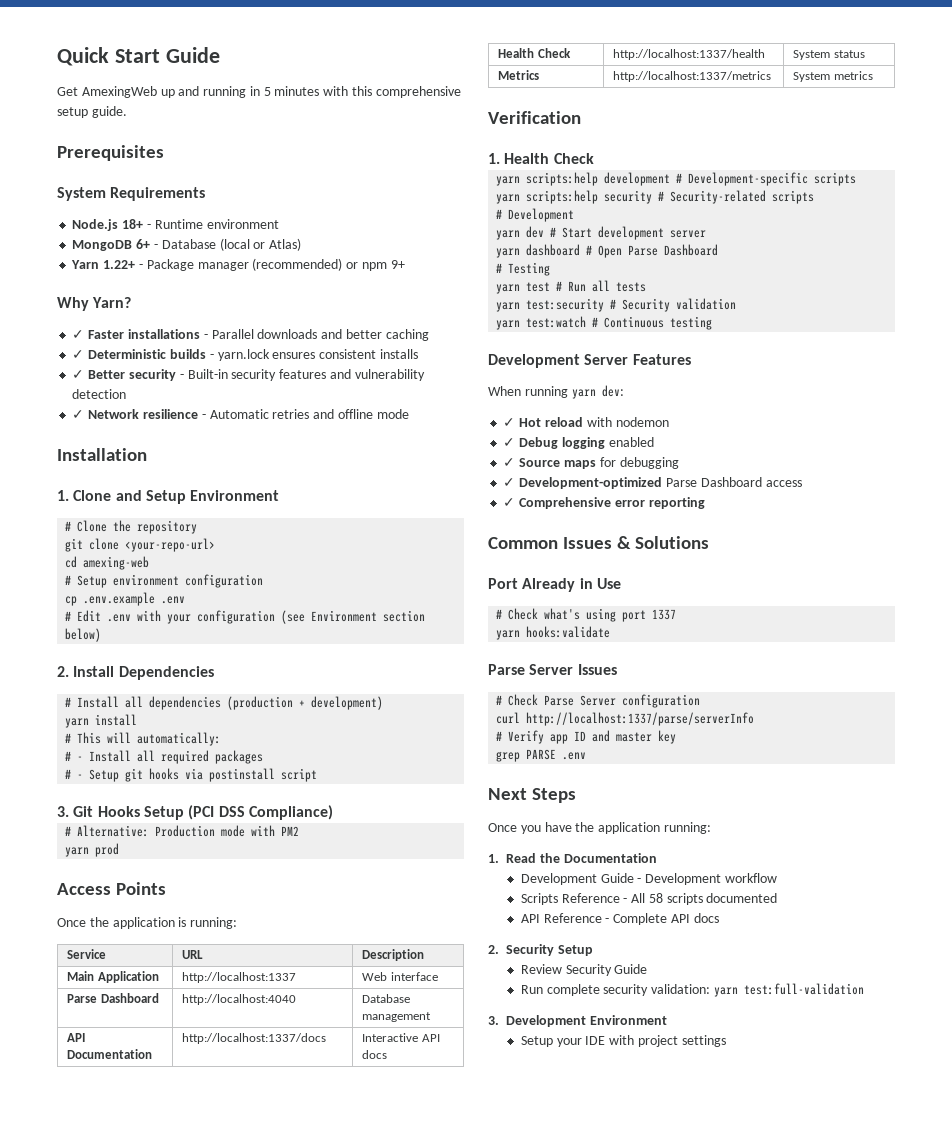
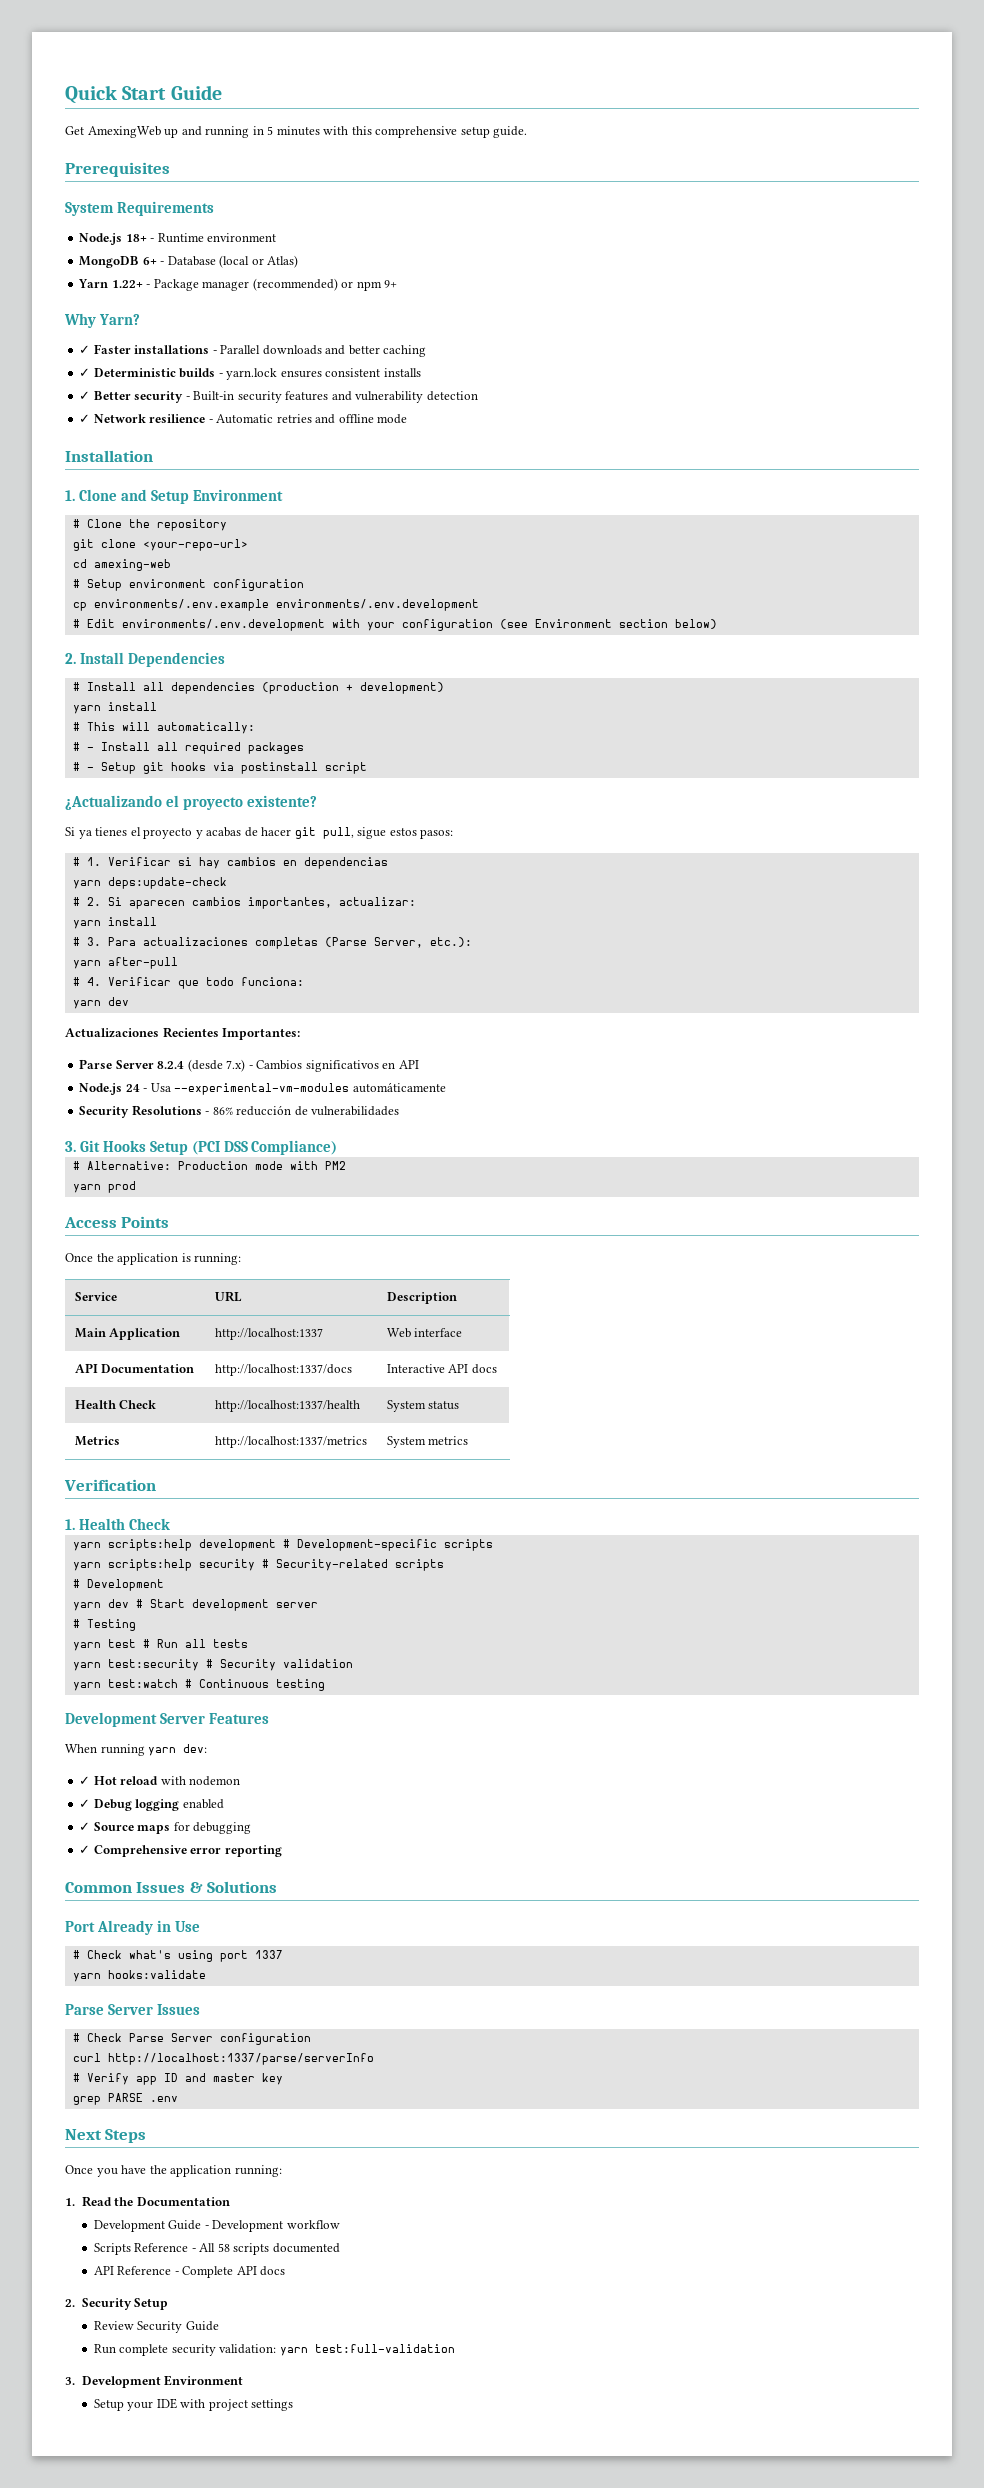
- cp .env.example .env
+ cp environments/.env.example environments/.env.development
- # Edit .env with your configuration (see Environment section below)
+ # Edit environments/.env.development with your configuration (see Environment section below)
+ ¿Actualizando el proyecto existente?
+ Si ya tienes el proyecto y acabas de hacer git pull, sigue estos pasos:
+ # 1. Verificar si hay cambios en dependencias
+ yarn deps:update-check
+ # 2. Si aparecen cambios importantes, actualizar:
+ yarn install
+ # 3. Para actualizaciones completas (Parse Server, etc.):
+ yarn after-pull
+ # 4. Verificar que todo funciona:
+ yarn dev
+ Actualizaciones Recientes Importantes:
+ Parse Server 8.2.4 (desde 7.x) - Cambios significativos en API
+ Node.js 24 - Usa --experimental-vm-modules automáticamente
+ Security Resolutions - 86% reducción de vulnerabilidades
- Parse Dashboard | http://localhost:4040 | Database management
- yarn dashboard # Open Parse Dashboard
- ✓ Development-optimized Parse Dashboard access

